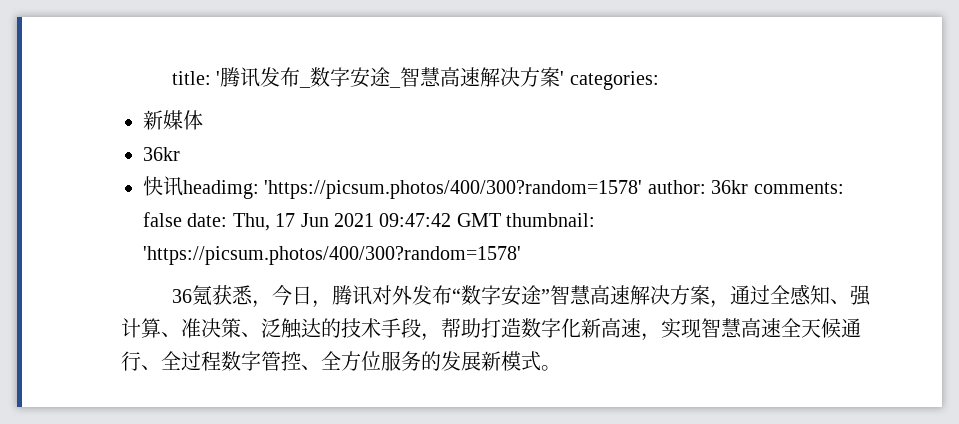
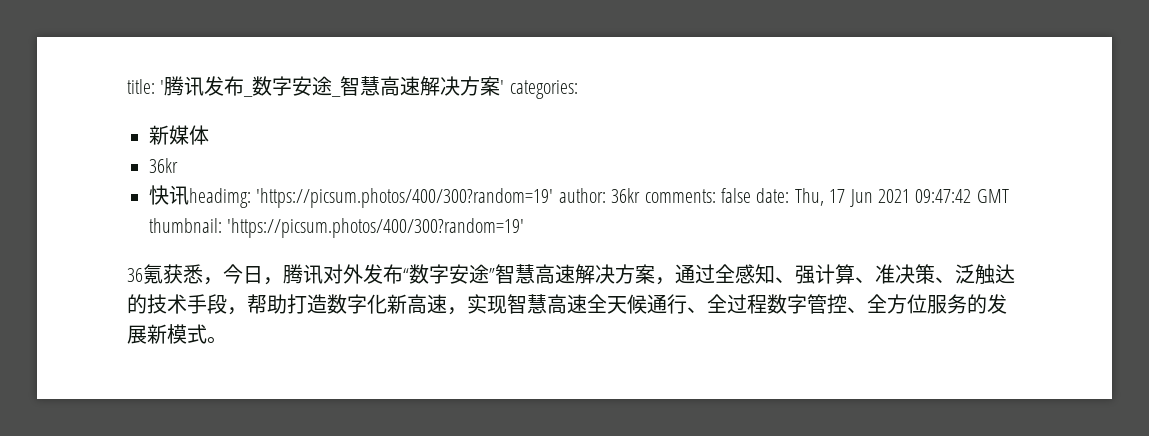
- 快讯headimg: 'https://picsum.photos/400/300?random=1578' author: 36kr comments: false date: Thu, 17 Jun 2021 09:47:42 GMT thumbnail: 'https://picsum.photos/400/300?random=1578'
+ 快讯headimg: 'https://picsum.photos/400/300?random=19' author: 36kr comments: false date: Thu, 17 Jun 2021 09:47:42 GMT thumbnail: 'https://picsum.photos/400/300?random=19'

